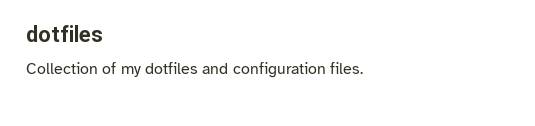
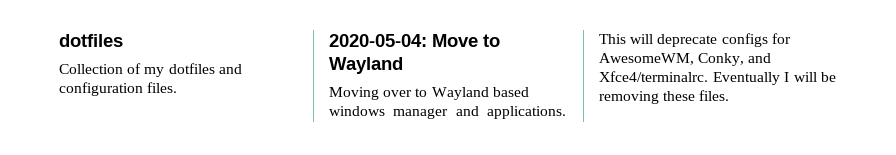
+ 2020-05-04: Move to Wayland
+ Moving over to Wayland based windows manager and applications. This will deprecate configs for AwesomeWM, Conky, and Xfce4/terminalrc. Eventually I will be removing these files.

